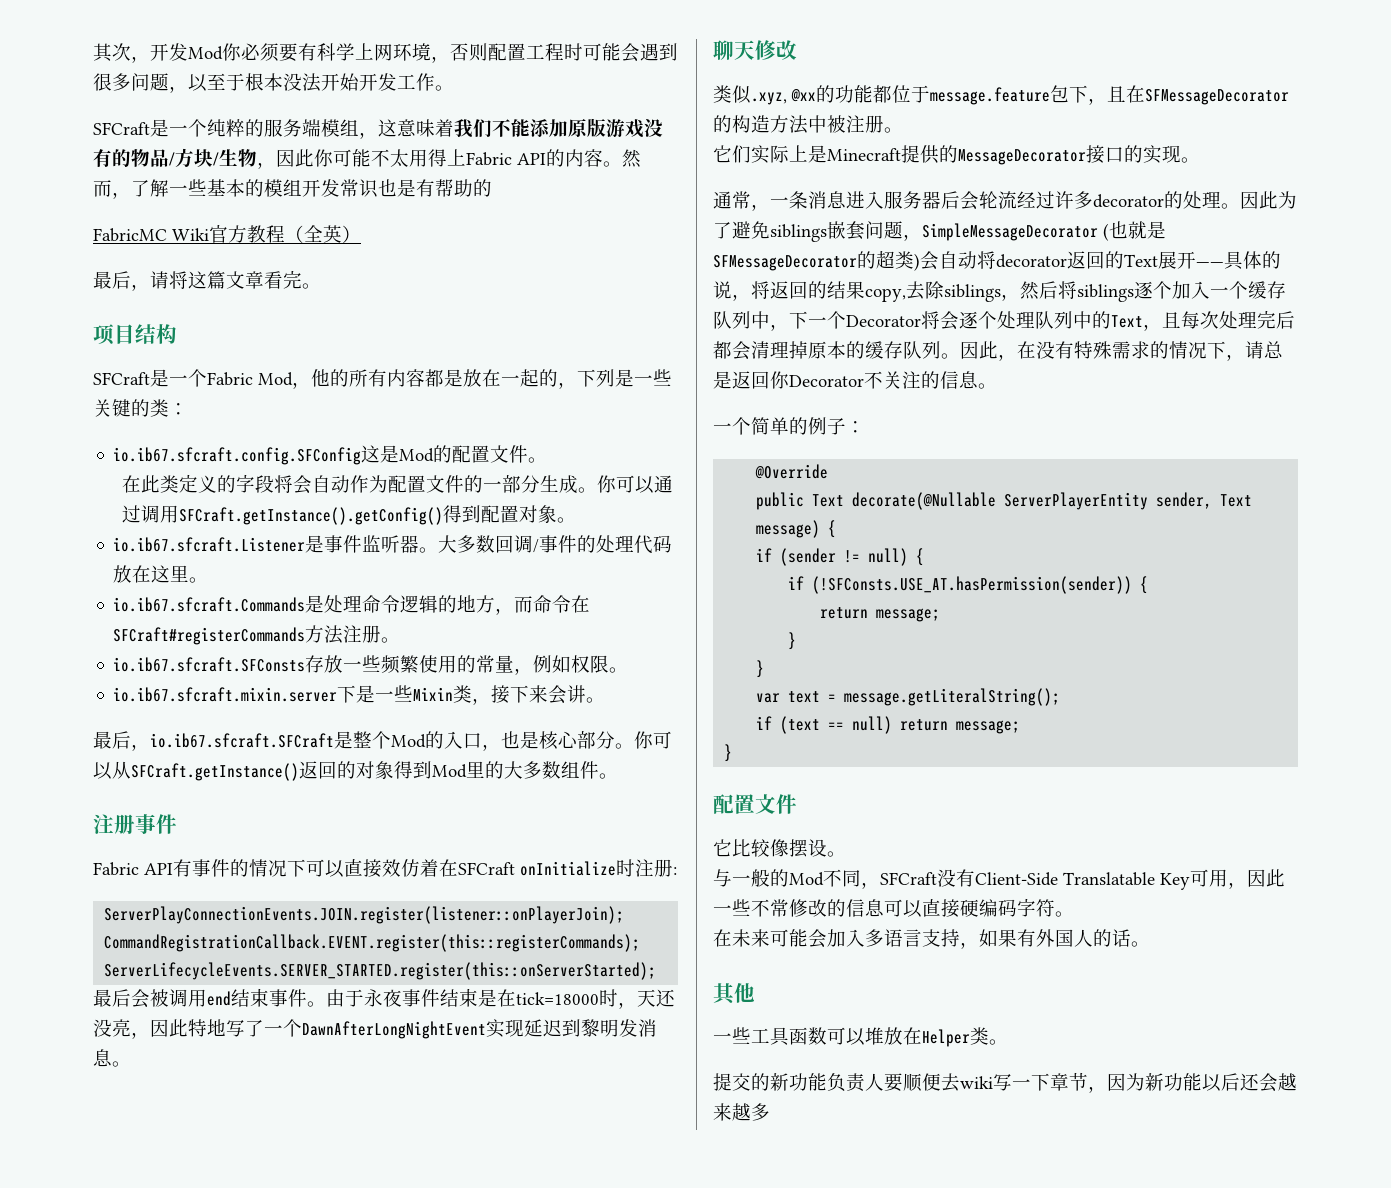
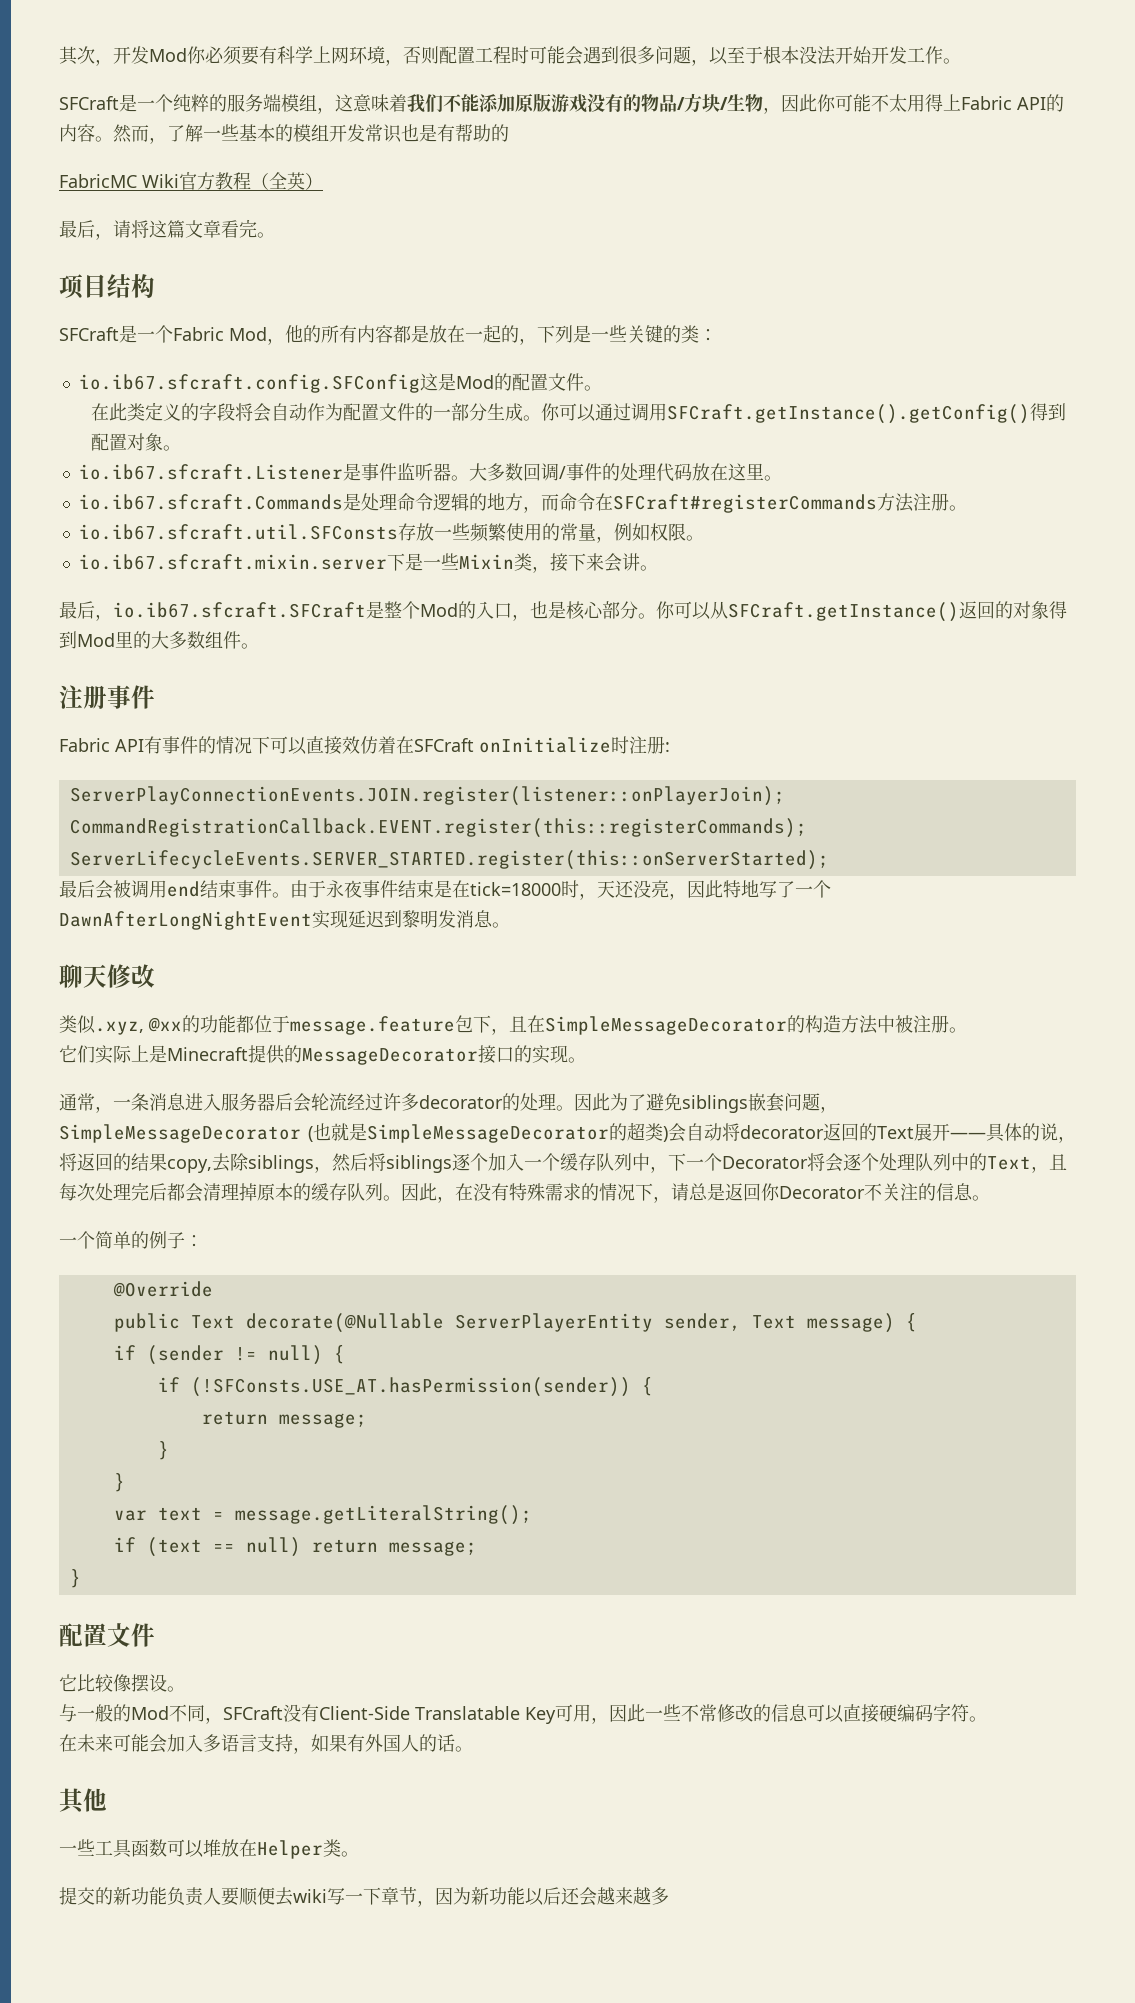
- io.ib67.sfcraft.SFConsts存放一些频繁使用的常量，例如权限。
+ io.ib67.sfcraft.util.SFConsts存放一些频繁使用的常量，例如权限。
- 类似.xyz, @xx的功能都位于message.feature包下，且在SFMessageDecorator的构造方法中被注册。
+ 类似.xyz, @xx的功能都位于message.feature包下，且在SimpleMessageDecorator的构造方法中被注册。
- 因此为了避免siblings嵌套问题，SimpleMessageDecorator (也就是SFMessageDecorator的超类)会自动将decorator返回的Text展开——具体的说，将返回的结果copy,去除siblings，然后将siblings逐个加入一个缓存队列中，下一个Decorator将会逐个处理队列中的Text，且每次处理完后都会清理掉原本的缓存队列。
+ 因此为了避免siblings嵌套问题，SimpleMessageDecorator (也就是SimpleMessageDecorator的超类)会自动将decorator返回的Text展开——具体的说，将返回的结果copy,去除siblings，然后将siblings逐个加入一个缓存队列中，下一个Decorator将会逐个处理队列中的Text，且每次处理完后都会清理掉原本的缓存队列。

